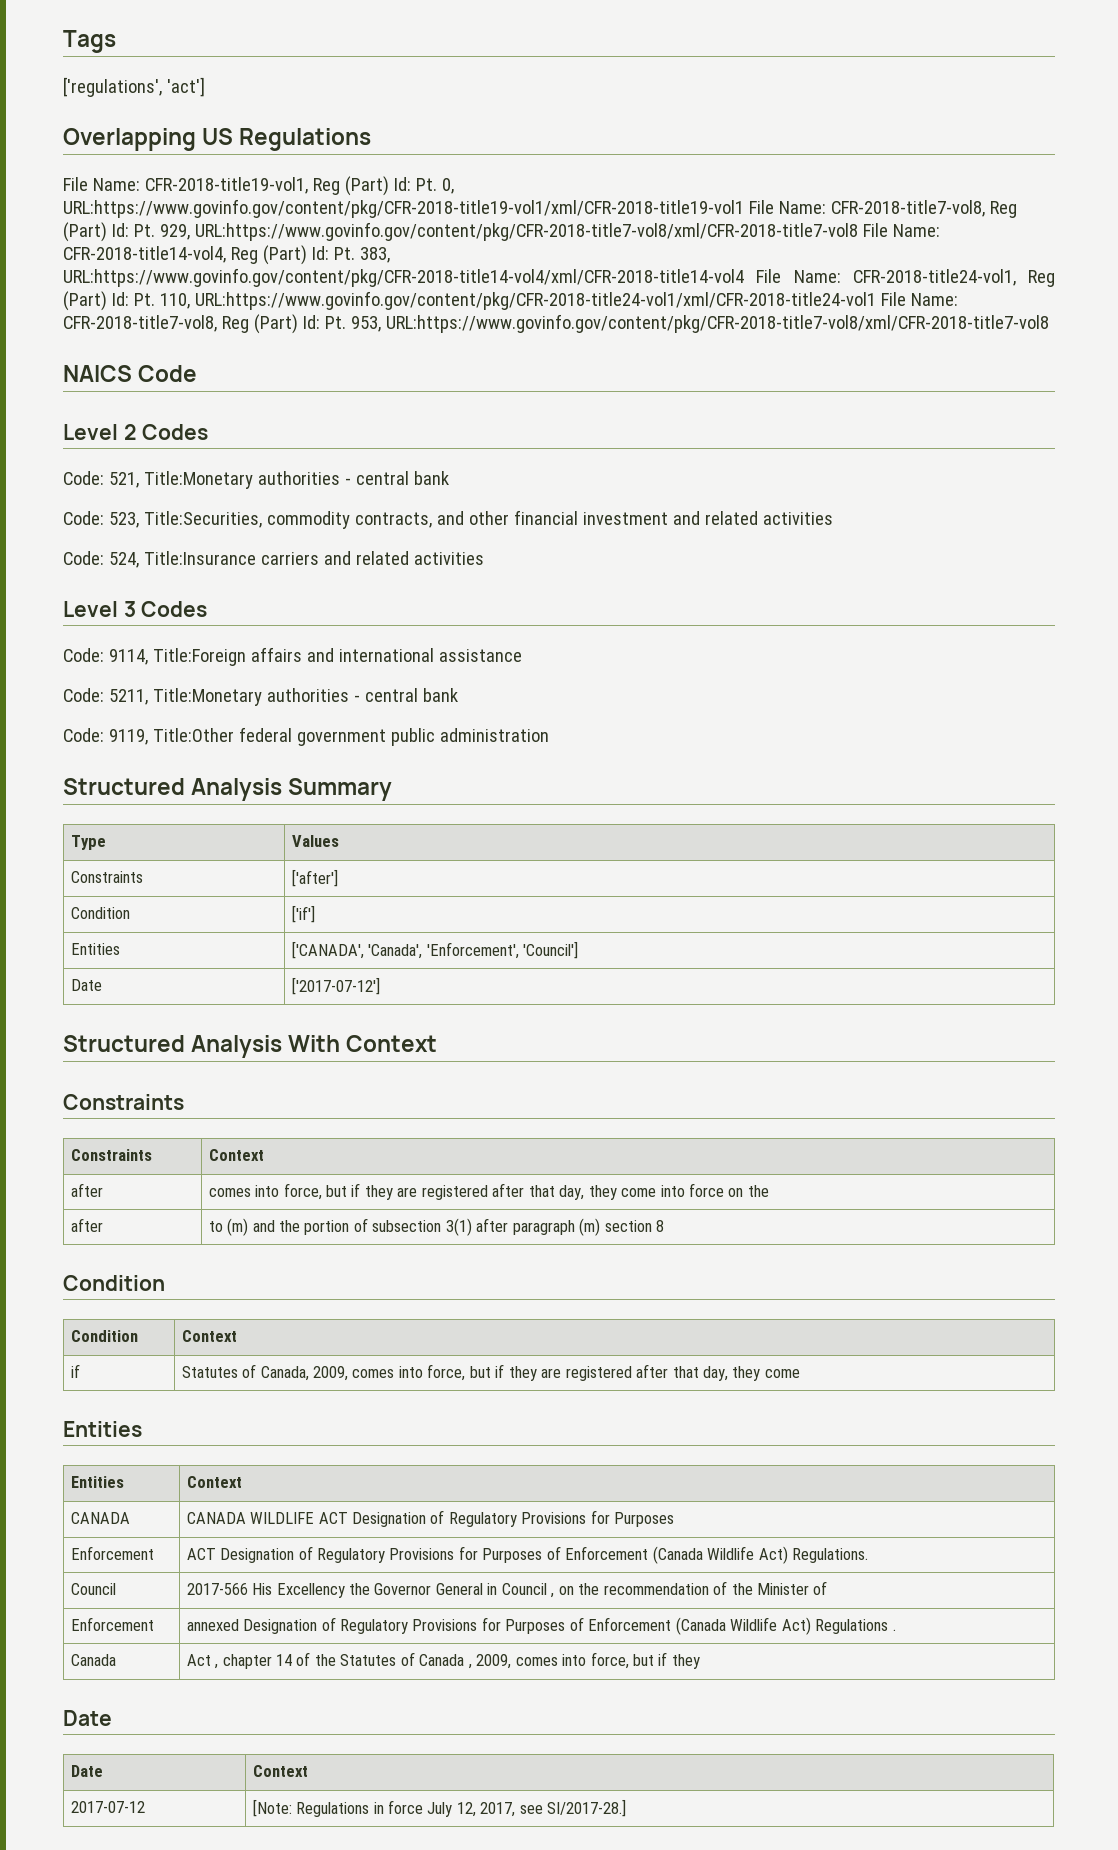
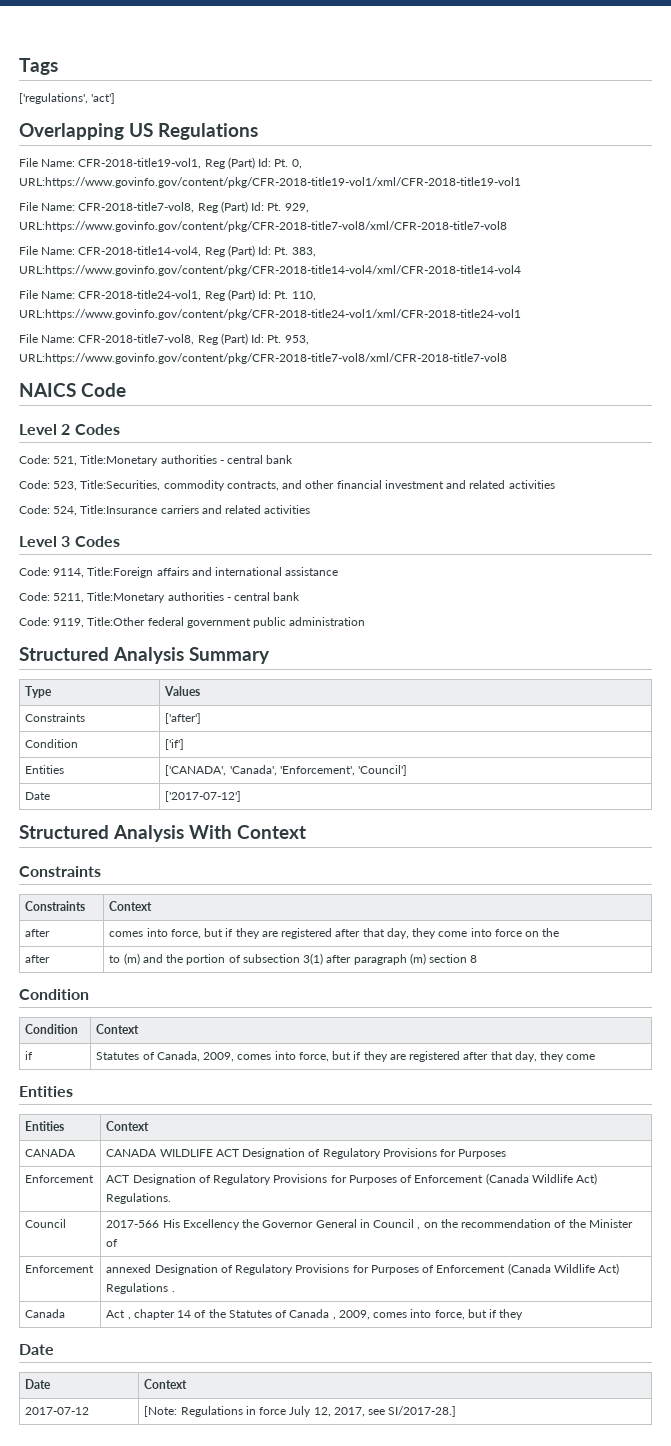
- File Name: CFR-2018-title19-vol1, Reg (Part) Id: Pt. 0, URL:https://www.govinfo.gov/content/pkg/CFR-2018-title19-vol1/xml/CFR-2018-title19-vol1 File Name: CFR-2018-title7-vol8, Reg (Part) Id: Pt. 929, URL:https://www.govinfo.gov/content/pkg/CFR-2018-title7-vol8/xml/CFR-2018-title7-vol8 File Name: CFR-2018-title14-vol4, Reg (Part) Id: Pt. 383, URL:https://www.govinfo.gov/content/pkg/CFR-2018-title14-vol4/xml/CFR-2018-title14-vol4 File Name: CFR-2018-title24-vol1, Reg (Part) Id: Pt. 110, URL:https://www.govinfo.gov/content/pkg/CFR-2018-title24-vol1/xml/CFR-2018-title24-vol1 File Name: CFR-2018-title7-vol8, Reg (Part) Id: Pt. 953, URL:https://www.govinfo.gov/content/pkg/CFR-2018-title7-vol8/xml/CFR-2018-title7-vol8
+ File Name: CFR-2018-title19-vol1, Reg (Part) Id: Pt. 0, URL:https://www.govinfo.gov/content/pkg/CFR-2018-title19-vol1/xml/CFR-2018-title19-vol1
+ File Name: CFR-2018-title7-vol8, Reg (Part) Id: Pt. 929, URL:https://www.govinfo.gov/content/pkg/CFR-2018-title7-vol8/xml/CFR-2018-title7-vol8
+ File Name: CFR-2018-title14-vol4, Reg (Part) Id: Pt. 383, URL:https://www.govinfo.gov/content/pkg/CFR-2018-title14-vol4/xml/CFR-2018-title14-vol4
+ File Name: CFR-2018-title24-vol1, Reg (Part) Id: Pt. 110, URL:https://www.govinfo.gov/content/pkg/CFR-2018-title24-vol1/xml/CFR-2018-title24-vol1
+ File Name: CFR-2018-title7-vol8, Reg (Part) Id: Pt. 953, URL:https://www.govinfo.gov/content/pkg/CFR-2018-title7-vol8/xml/CFR-2018-title7-vol8

